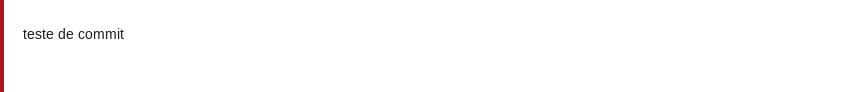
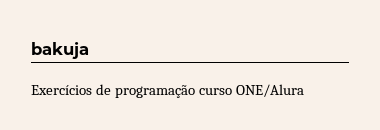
- teste de commit
+ bakuja
+ Exercícios de programação curso ONE/Alura

